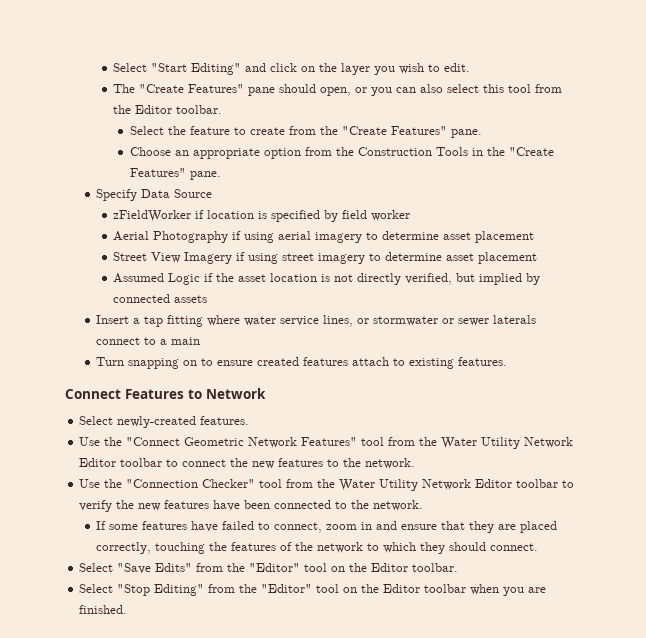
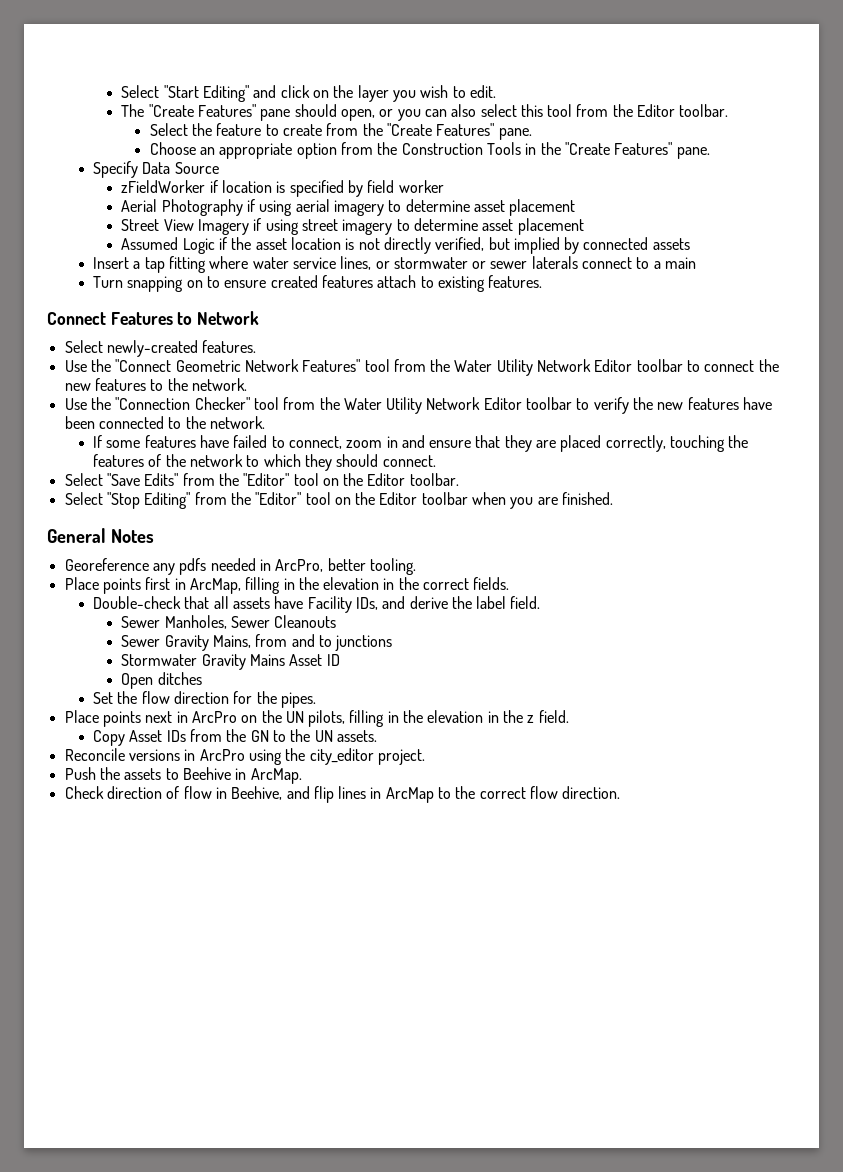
+ General Notes
+ Georeference any pdfs needed in ArcPro, better tooling.
+ Place points first in ArcMap, filling in the elevation in the correct fields.
+ Double-check that all assets have Facility IDs, and derive the label field.
+ Sewer Manholes, Sewer Cleanouts
+ Sewer Gravity Mains, from and to junctions
+ Stormwater Gravity Mains Asset ID
+ Open ditches
+ Set the flow direction for the pipes.
+ Place points next in ArcPro on the UN pilots, filling in the elevation in the z field.
+ Copy Asset IDs from the GN to the UN assets.
+ Reconcile versions in ArcPro using the city_editor project.
+ Push the assets to Beehive in ArcMap.
+ Check direction of flow in Beehive, and flip lines in ArcMap to the correct flow direction.

